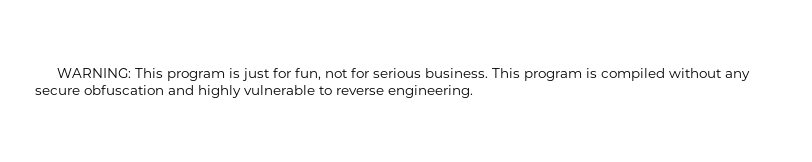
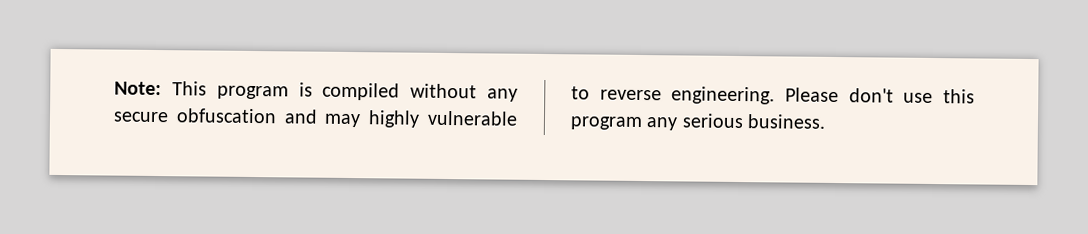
- WARNING: This program is just for fun, not for serious business. This program is compiled without any secure obfuscation and highly vulnerable to reverse engineering.
+ Note: This program is compiled without any secure obfuscation and may highly vulnerable to reverse engineering.
+ Please don't use this program any serious business.

